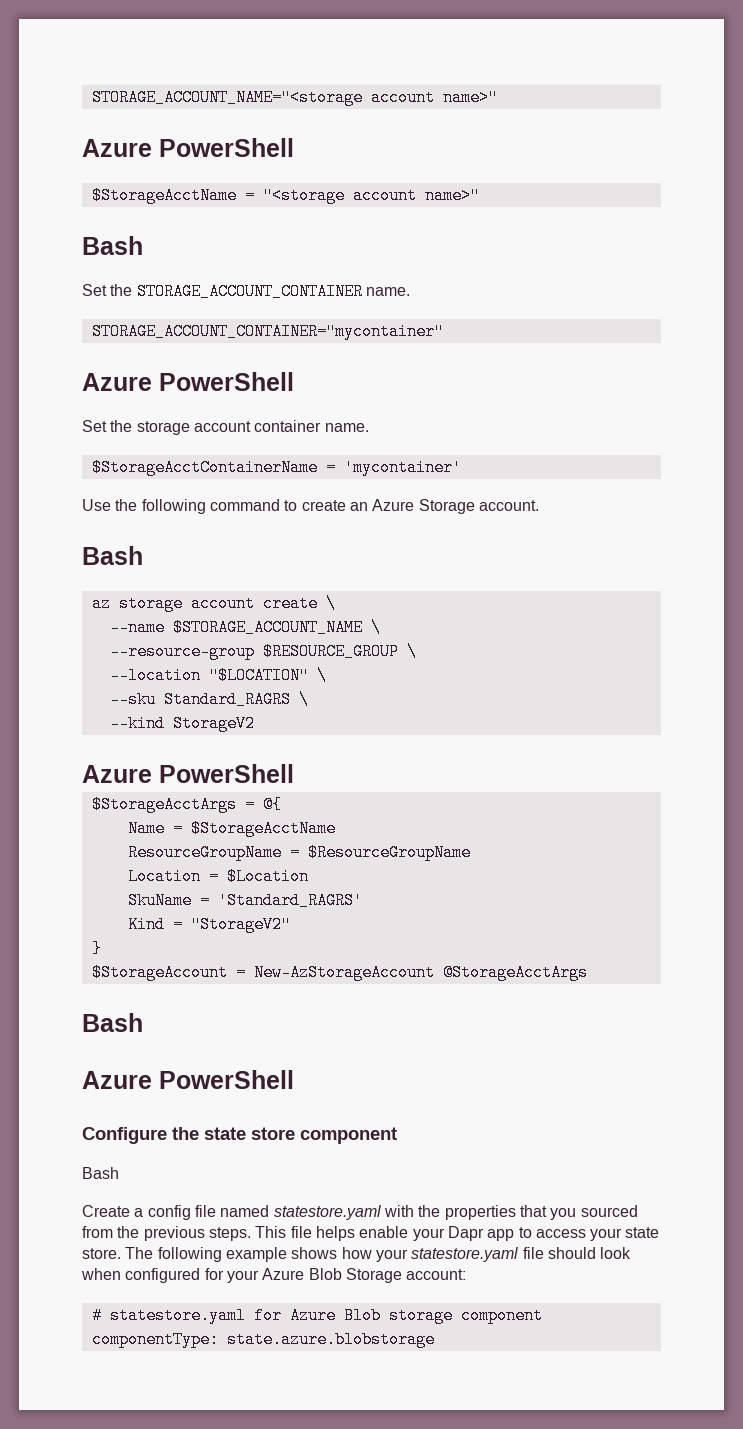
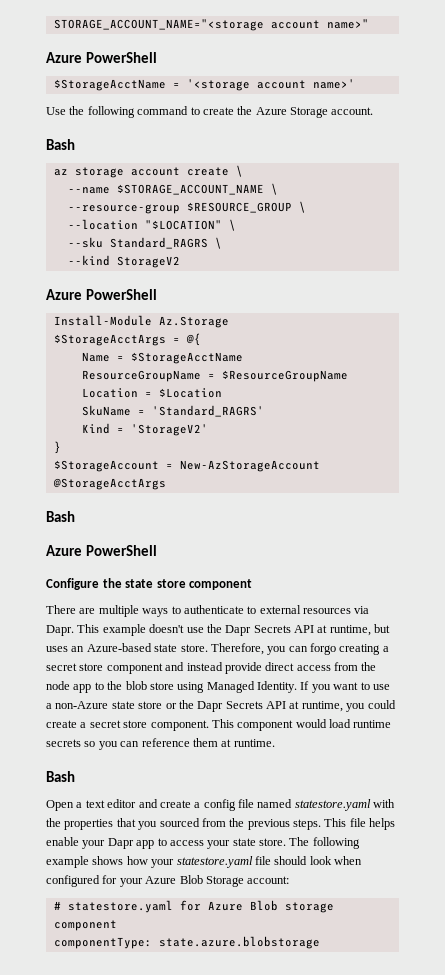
- $StorageAcctName = "<storage account name>"
- Bash
- Set the STORAGE_ACCOUNT_CONTAINER name.
- STORAGE_ACCOUNT_CONTAINER="mycontainer"
- Azure PowerShell
- Set the storage account container name.
- $StorageAcctContainerName = 'mycontainer'
+ $StorageAcctName = '<storage account name>'
- Use the following command to create an Azure Storage account.
+ Use the following command to create the Azure Storage account.
+ Install-Module Az.Storage
- Kind = "StorageV2"
+ Kind = 'StorageV2'
  Configure the state store component
+ There are multiple ways to authenticate to external resources via Dapr. This example doesn't use the Dapr Secrets API at runtime, but uses an Azure-based state store. Therefore, you can forgo creating a secret store component and instead provide direct access from the node app to the blob store using Managed Identity. If you want to use a non-Azure state store or the Dapr Secrets API at runtime, you could create a secret store component. This component would load runtime secrets so you can reference them at runtime.
  Bash
- Create a config file named statestore.yaml with the properties that you sourced from the previous steps.
+ Open a text editor and create a config file named statestore.yaml with the properties that you sourced from the previous steps.

